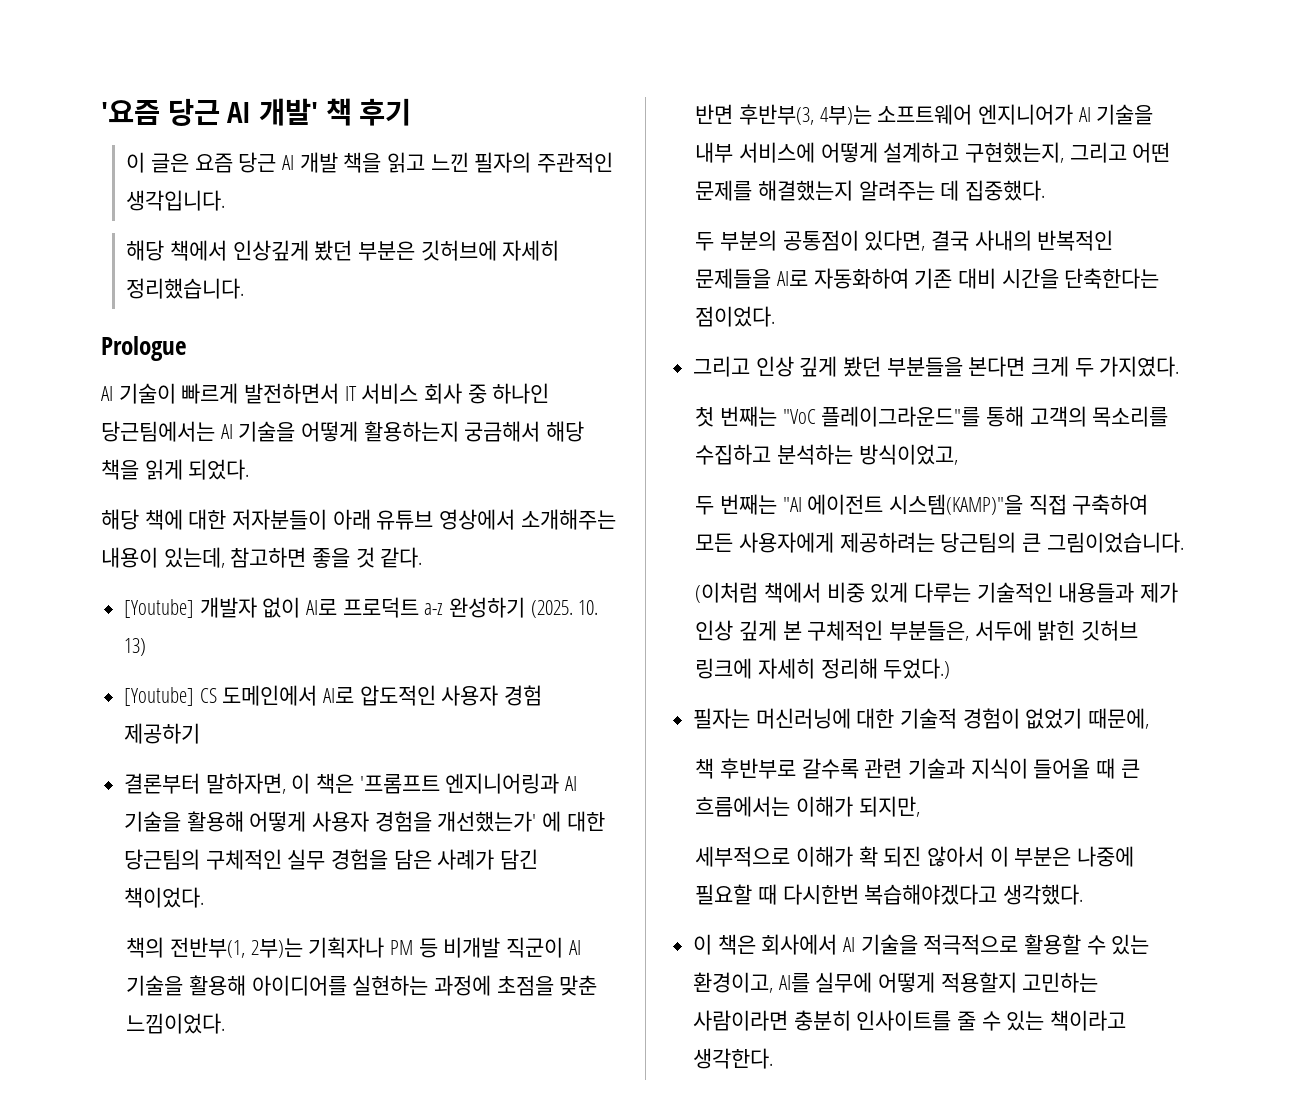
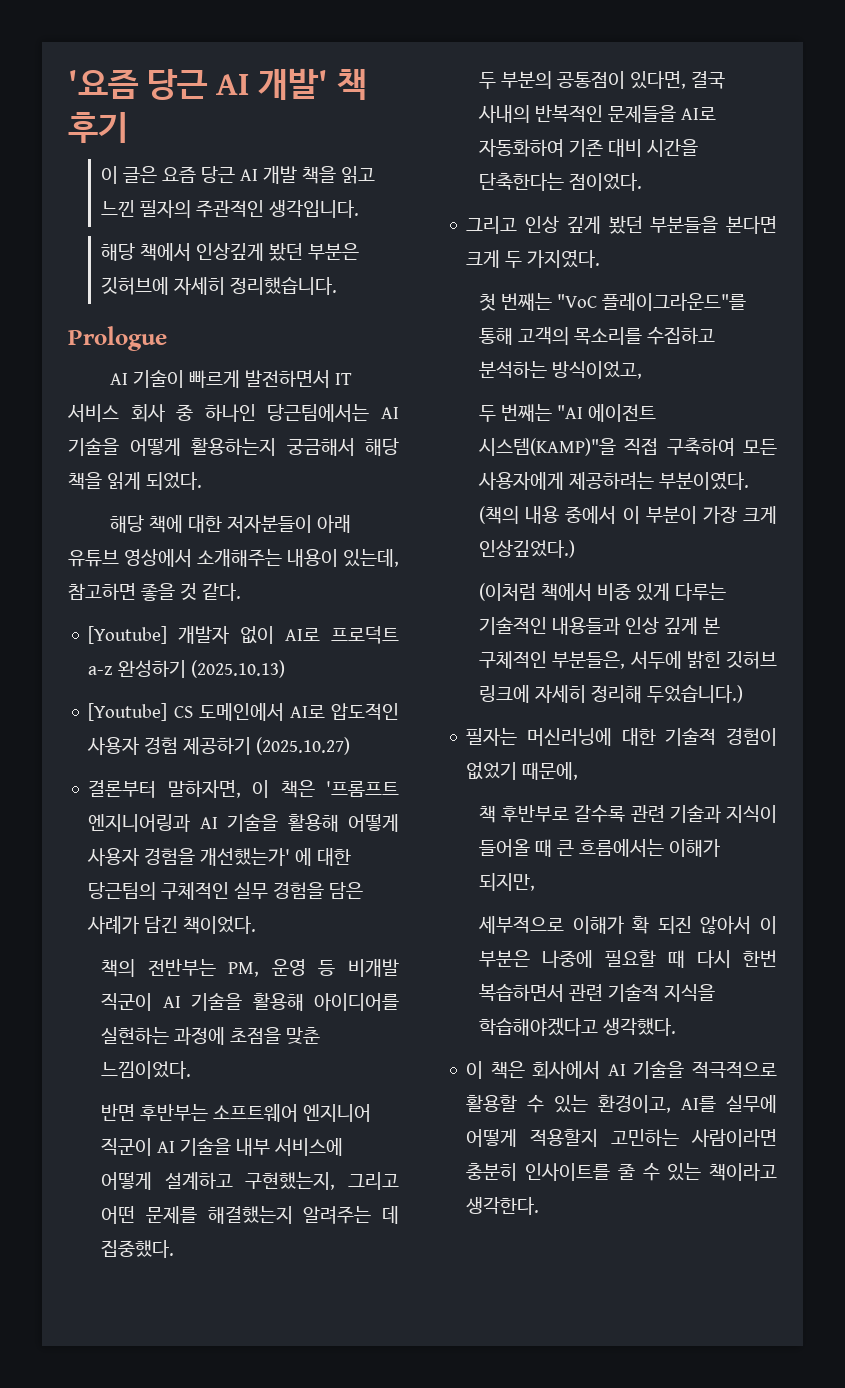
- [Youtube] 개발자 없이 AI로 프로덕트 a-z 완성하기 (2025. 10. 13)
+ [Youtube] 개발자 없이 AI로 프로덕트 a-z 완성하기 (2025.10.13)
- [Youtube] CS 도메인에서 AI로 압도적인 사용자 경험 제공하기
+ [Youtube] CS 도메인에서 AI로 압도적인 사용자 경험 제공하기 (2025.10.27)
- 책의 전반부(1, 2부)는 기획자나 PM 등 비개발 직군이 AI 기술을 활용해 아이디어를 실현하는 과정에 초점을 맞춘 느낌이었다.
+ 책의 전반부는 PM, 운영 등 비개발 직군이 AI 기술을 활용해 아이디어를 실현하는 과정에 초점을 맞춘 느낌이었다.
- 반면 후반부(3, 4부)는 소프트웨어 엔지니어가 AI 기술을 내부 서비스에 어떻게 설계하고 구현했는지, 그리고 어떤 문제를 해결했는지 알려주는 데 집중했다.
+ 반면 후반부는 소프트웨어 엔지니어 직군이 AI 기술을 내부 서비스에 어떻게 설계하고 구현했는지, 그리고 어떤 문제를 해결했는지 알려주는 데 집중했다.
- 두 번째는 "AI 에이전트 시스템(KAMP)"을 직접 구축하여 모든 사용자에게 제공하려는 당근팀의 큰 그림이었습니다.
+ 두 번째는 "AI 에이전트 시스템(KAMP)"을 직접 구축하여 모든 사용자에게 제공하려는 부분이였다. (책의 내용 중에서 이 부분이 가장 크게 인상깊었다.)
- (이처럼 책에서 비중 있게 다루는 기술적인 내용들과 제가 인상 깊게 본 구체적인 부분들은, 서두에 밝힌 깃허브 링크에 자세히 정리해 두었다.)
+ (이처럼 책에서 비중 있게 다루는 기술적인 내용들과 인상 깊게 본 구체적인 부분들은, 서두에 밝힌 깃허브 링크에 자세히 정리해 두었습니다.)
- 세부적으로 이해가 확 되진 않아서 이 부분은 나중에 필요할 때 다시한번 복습해야겠다고 생각했다.
+ 세부적으로 이해가 확 되진 않아서 이 부분은 나중에 필요할 때 다시 한번 복습하면서 관련 기술적 지식을 학습해야겠다고 생각했다.

